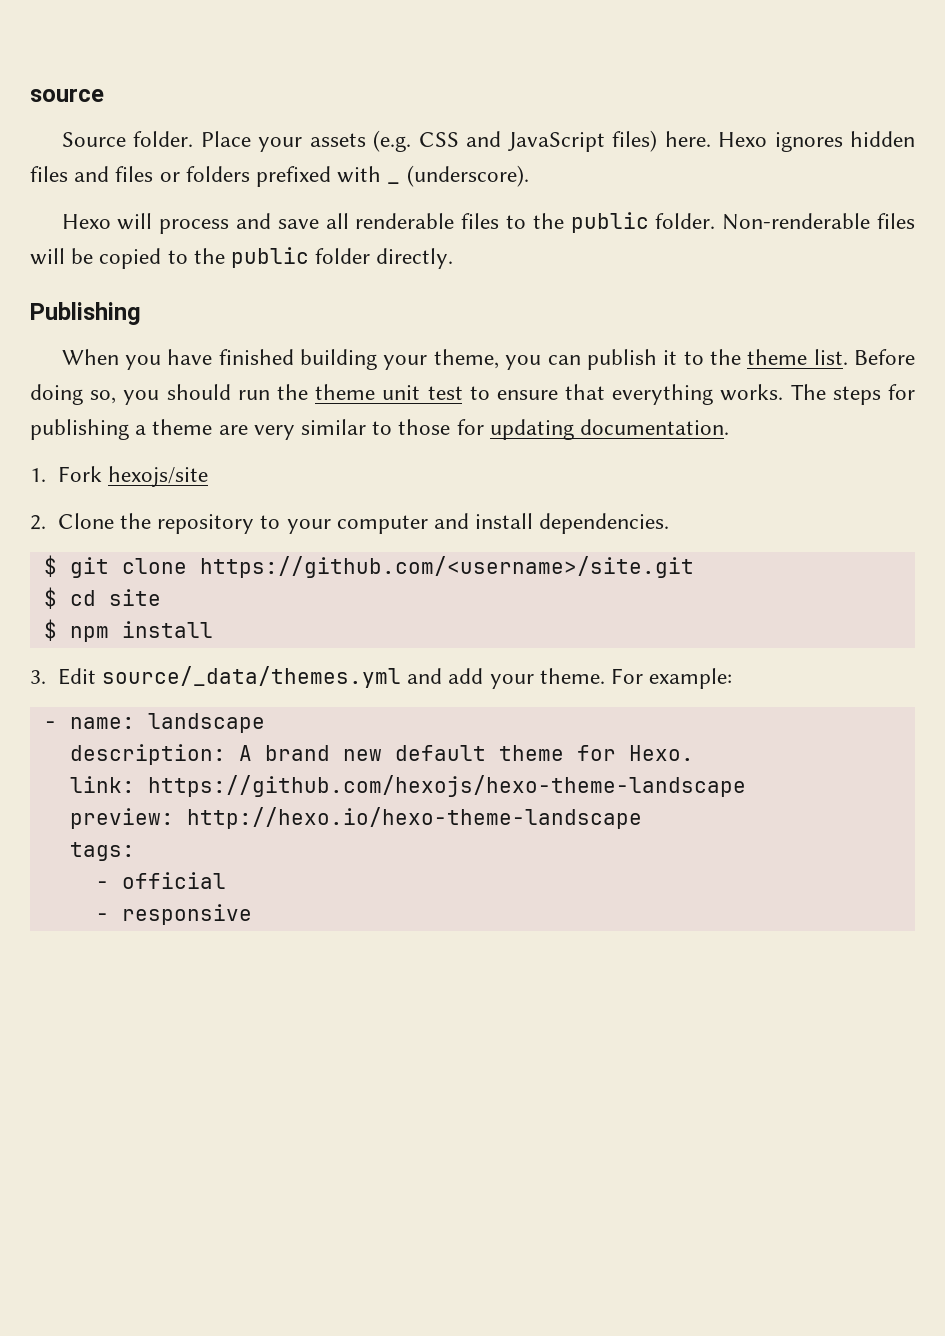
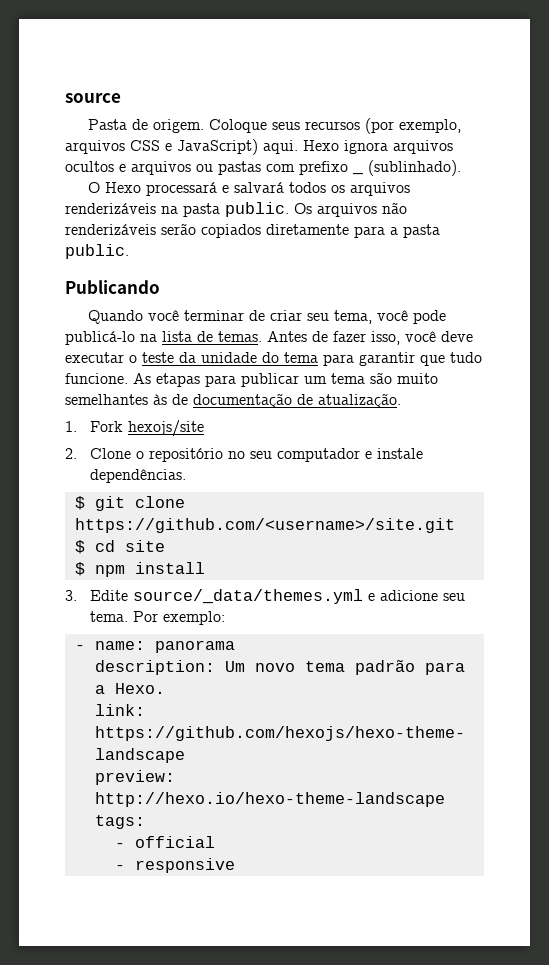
- Source folder. Place your assets (e.g. CSS and JavaScript files) here. Hexo ignores hidden files and files or folders prefixed with _ (underscore).
- Hexo will process and save all renderable files to the public folder. Non-renderable files will be copied to the public folder directly.
- Publishing
- When you have finished building your theme, you can publish it to the theme list. Before doing so, you should run the theme unit test to ensure that everything works. The steps for publishing a theme are very similar to those for updating documentation.
+ Pasta de origem. Coloque seus recursos (por exemplo, arquivos CSS e JavaScript) aqui. Hexo ignora arquivos ocultos e arquivos ou pastas com prefixo _ (sublinhado).
+ O Hexo processará e salvará todos os arquivos renderizáveis na pasta public. Os arquivos não renderizáveis serão copiados diretamente para a pasta public.
+ Publicando
+ Quando você terminar de criar seu tema, você pode publicá-lo na lista de temas. Antes de fazer isso, você deve executar o teste da unidade do tema para garantir que tudo funcione. As etapas para publicar um tema são muito semelhantes às de documentação de atualização.
- 2. Clone the repository to your computer and install dependencies.
+ 2. Clone o repositório no seu computador e instale dependências.
- 3. Edit source/_data/themes.yml and add your theme. For example:
+ 3. Edite source/_data/themes.yml e adicione seu tema. Por exemplo:
- - name: landscape
+ - name: panorama
- description: A brand new default theme for Hexo.
+ description: Um novo tema padrão para a Hexo.

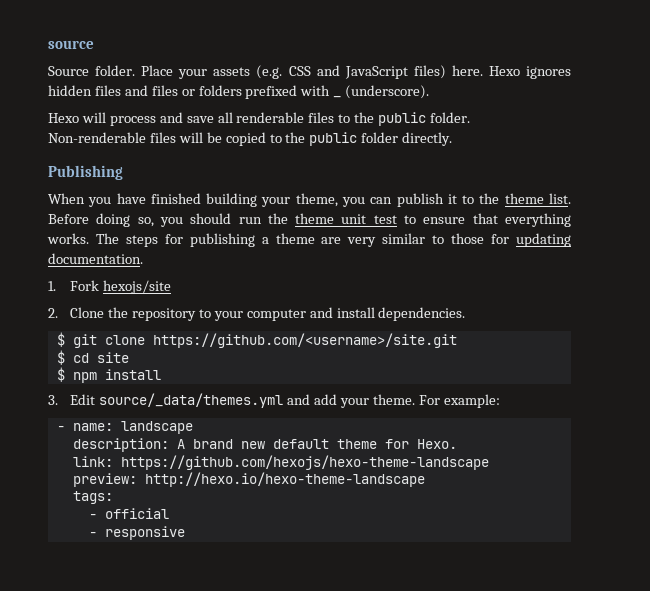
- Pasta de origem. Coloque seus recursos (por exemplo, arquivos CSS e JavaScript) aqui. Hexo ignora arquivos ocultos e arquivos ou pastas com prefixo _ (sublinhado).
- O Hexo processará e salvará todos os arquivos renderizáveis na pasta public. Os arquivos não renderizáveis serão copiados diretamente para a pasta public.
- Publicando
- Quando você terminar de criar seu tema, você pode publicá-lo na lista de temas. Antes de fazer isso, você deve executar o teste da unidade do tema para garantir que tudo funcione. As etapas para publicar um tema são muito semelhantes às de documentação de atualização.
+ Source folder. Place your assets (e.g. CSS and JavaScript files) here. Hexo ignores hidden files and files or folders prefixed with _ (underscore).
+ Hexo will process and save all renderable files to the public folder. Non-renderable files will be copied to the public folder directly.
+ Publishing
+ When you have finished building your theme, you can publish it to the theme list. Before doing so, you should run the theme unit test to ensure that everything works. The steps for publishing a theme are very similar to those for updating documentation.
- 2. Clone o repositório no seu computador e instale dependências.
+ 2. Clone the repository to your computer and install dependencies.
- 3. Edite source/_data/themes.yml e adicione seu tema. Por exemplo:
+ 3. Edit source/_data/themes.yml and add your theme. For example:
- - name: panorama
+ - name: landscape
- description: Um novo tema padrão para a Hexo.
+ description: A brand new default theme for Hexo.

